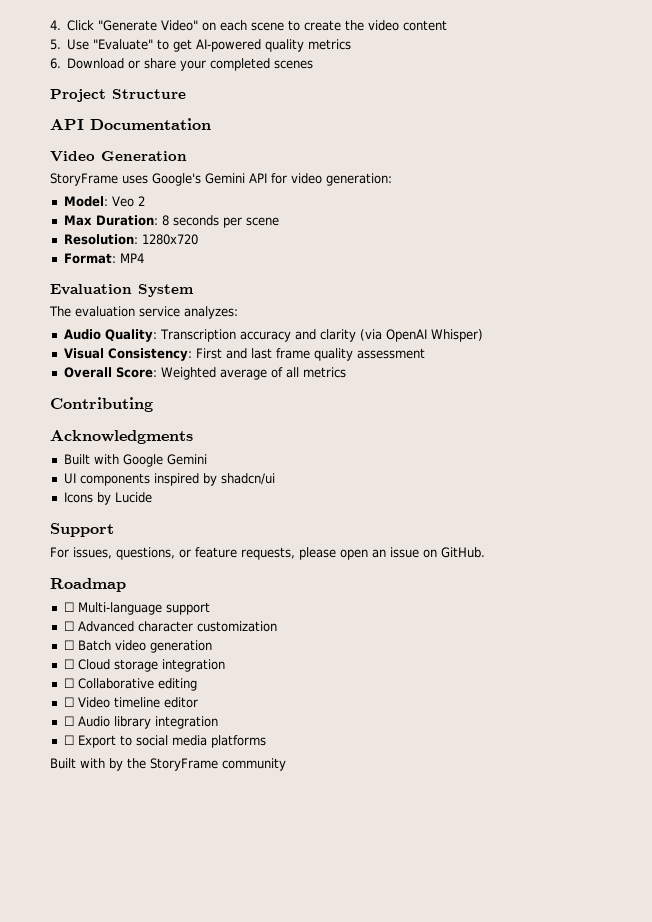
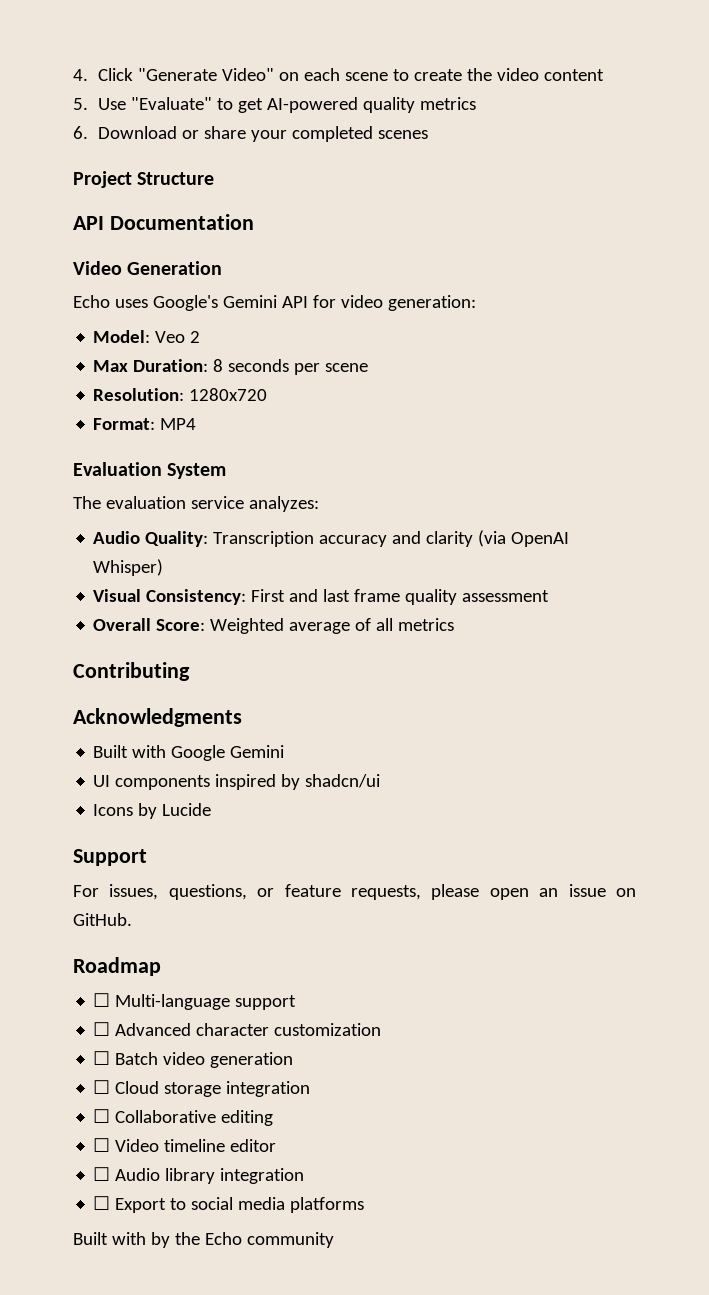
- StoryFrame uses Google's Gemini API for video generation:
+ Echo uses Google's Gemini API for video generation:
- Built with by the StoryFrame community
+ Built with by the Echo community

